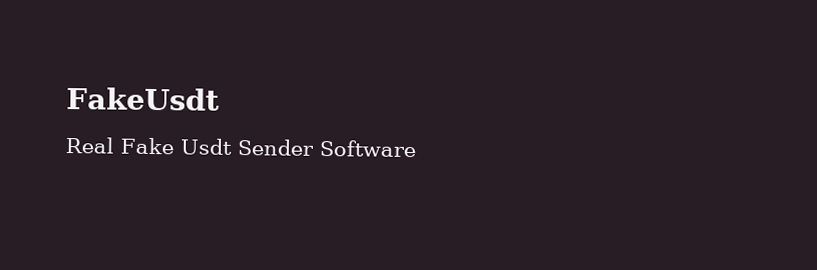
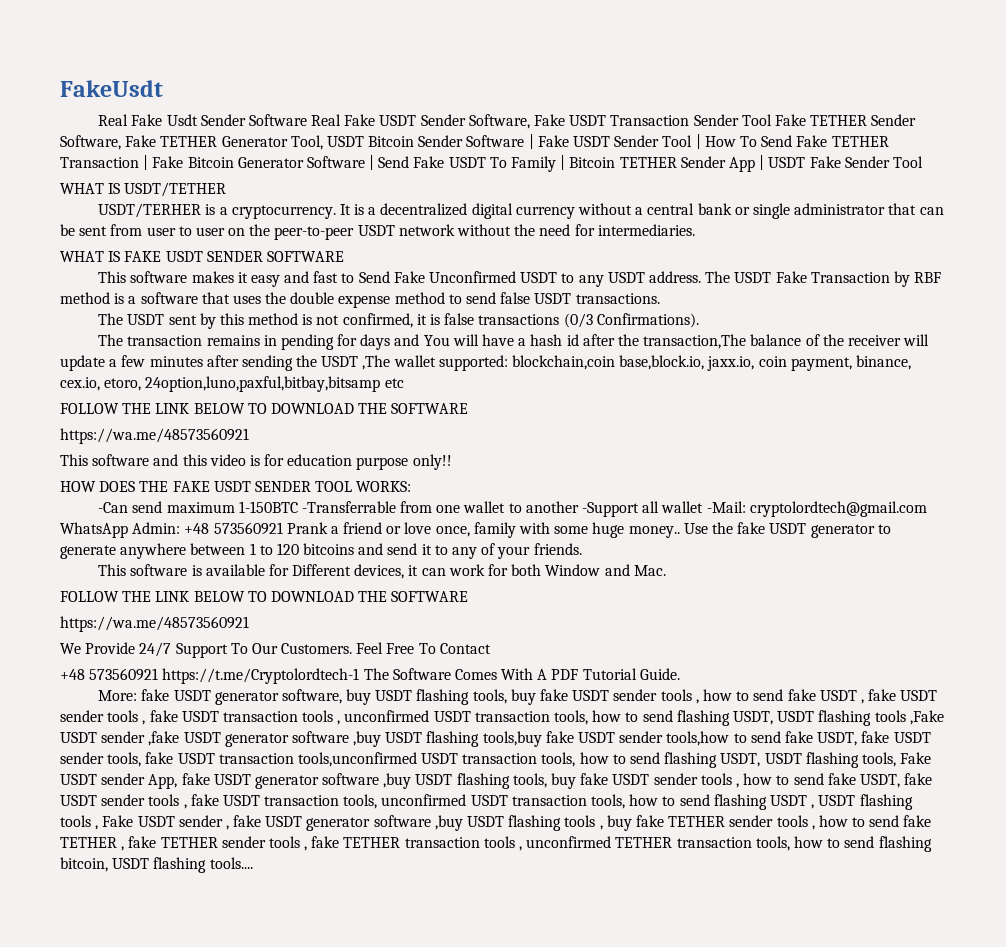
- Real Fake Usdt Sender Software
+ Real Fake Usdt Sender Software Real Fake USDT Sender Software, Fake USDT Transaction Sender Tool Fake TETHER Sender Software, Fake TETHER Generator Tool, USDT Bitcoin Sender Software | Fake USDT Sender Tool | How To Send Fake TETHER Transaction | Fake Bitcoin Generator Software | Send Fake USDT To Family | Bitcoin TETHER Sender App | USDT Fake Sender Tool
+ WHAT IS USDT/TETHER
+ USDT/TERHER is a cryptocurrency. It is a decentralized digital currency without a central bank or single administrator that can be sent from user to user on the peer-to-peer USDT network without the need for intermediaries.
+ WHAT IS FAKE USDT SENDER SOFTWARE
+ This software makes it easy and fast to Send Fake Unconfirmed USDT to any USDT address. The USDT Fake Transaction by RBF method is a software that uses the double expense method to send false USDT transactions.
+ The USDT sent by this method is not confirmed, it is false transactions (0/3 Confirmations).
+ The transaction remains in pending for days and You will have a hash id after the transaction,The balance of the receiver will update a few minutes after sending the USDT ,The wallet supported: blockchain,coin base,block.io, jaxx.io, coin payment, binance, cex.io, etoro, 24option,luno,paxful,bitbay,bitsamp etc
+ FOLLOW THE LINK BELOW TO DOWNLOAD THE SOFTWARE
+ https://wa.me/48573560921
+ This software and this video is for education purpose only!!
+ HOW DOES THE FAKE USDT SENDER TOOL WORKS:
+ -Can send maximum 1-150BTC -Transferrable from one wallet to another -Support all wallet -Mail: cryptolordtech@gmail.com WhatsApp Admin: +48 573560921 Prank a friend or love once, family with some huge money.. Use the fake USDT generator to generate anywhere between 1 to 120 bitcoins and send it to any of your friends.
+ This software is available for Different devices, it can work for both Window and Mac.
+ FOLLOW THE LINK BELOW TO DOWNLOAD THE SOFTWARE
+ https://wa.me/48573560921
+ We Provide 24/7 Support To Our Customers. Feel Free To Contact
+ +48 573560921 https://t.me/Cryptolordtech-1 The Software Comes With A PDF Tutorial Guide.
+ More: fake USDT generator software, buy USDT flashing tools, buy fake USDT sender tools , how to send fake USDT , fake USDT sender tools , fake USDT transaction tools , unconfirmed USDT transaction tools, how to send flashing USDT, USDT flashing tools ,Fake USDT sender ,fake USDT generator software ,buy USDT flashing tools,buy fake USDT sender tools,how to send fake USDT, fake USDT sender tools, fake USDT transaction tools,unconfirmed USDT transaction tools, how to send flashing USDT, USDT flashing tools, Fake USDT sender App, fake USDT generator software ,buy USDT flashing tools, buy fake USDT sender tools , how to send fake USDT, fake USDT sender tools , fake USDT transaction tools, unconfirmed USDT transaction tools, how to send flashing USDT , USDT flashing tools , Fake USDT sender , fake USDT generator software ,buy USDT flashing tools , buy fake TETHER sender tools , how to send fake TETHER , fake TETHER sender tools , fake TETHER transaction tools , unconfirmed TETHER transaction tools, how to send flashing bitcoin, USDT flashing tools....

